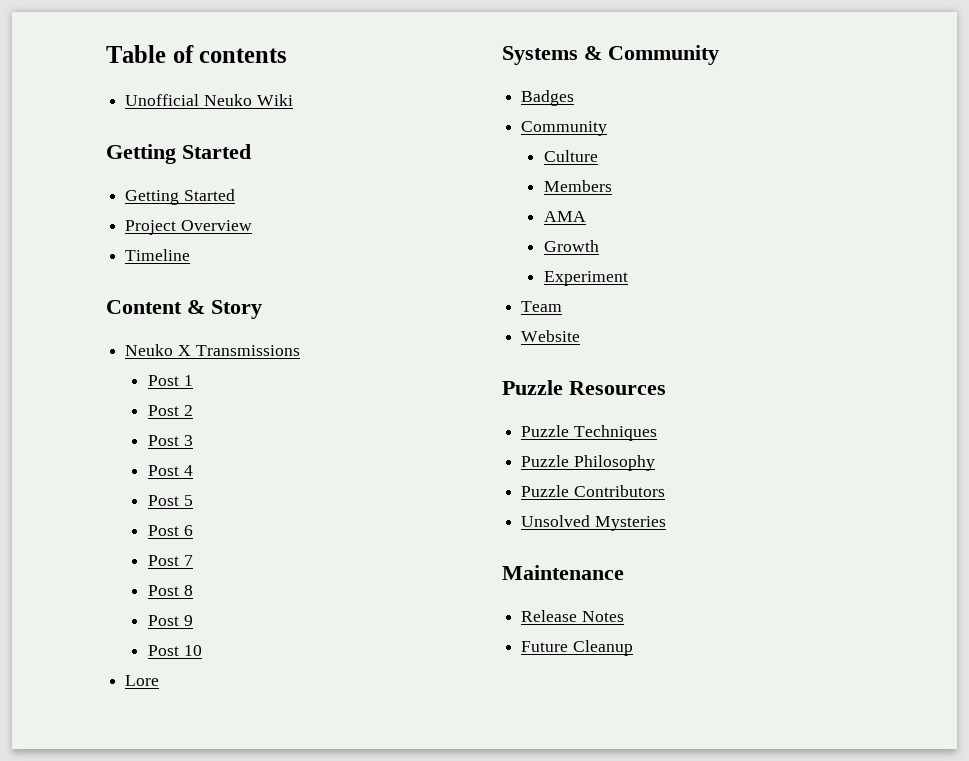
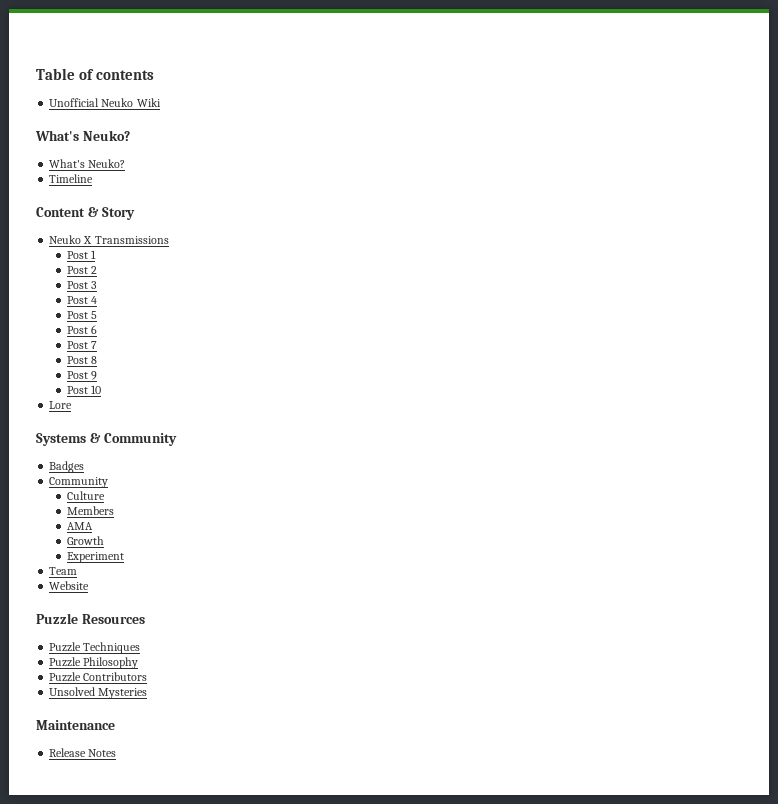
  Unofficial Neuko Wiki
- Getting Started
- Getting Started
- Project Overview
+ What's Neuko?
+ What's Neuko?
- Future Cleanup

